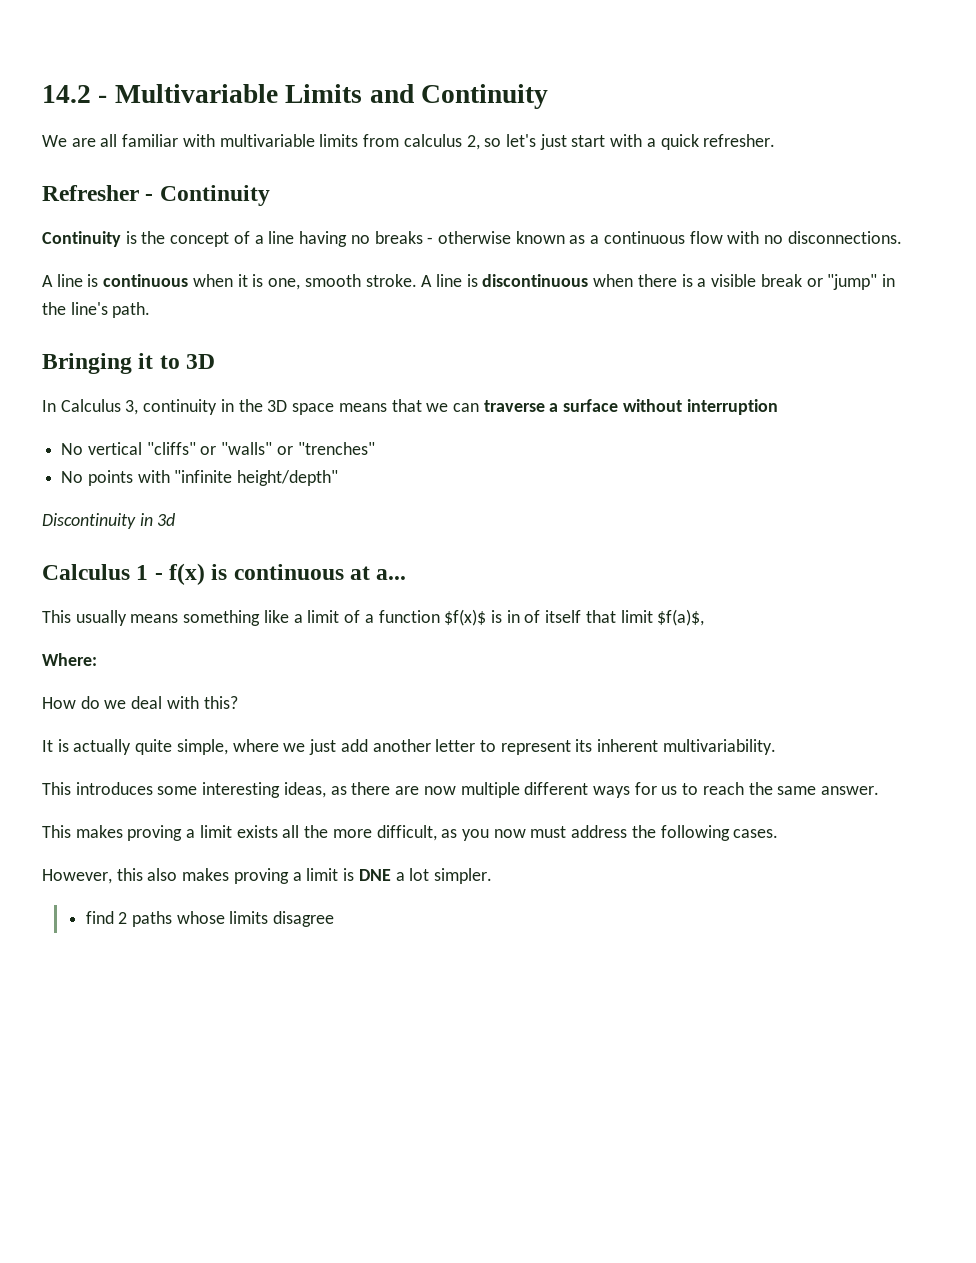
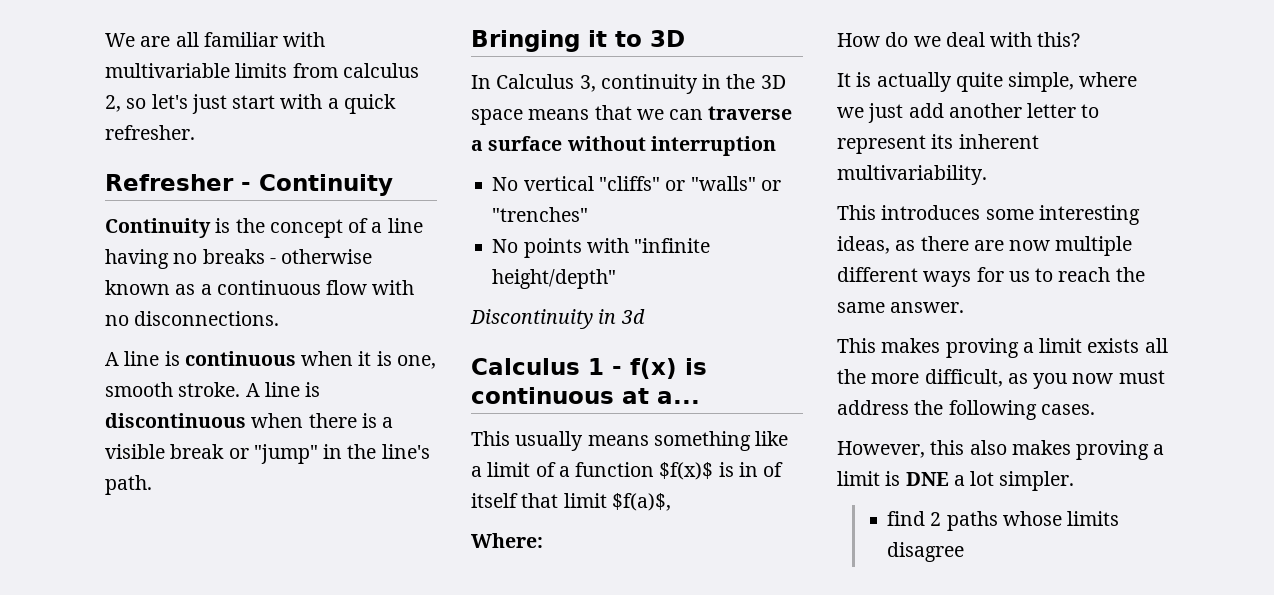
- 14.2 - Multivariable Limits and Continuity

